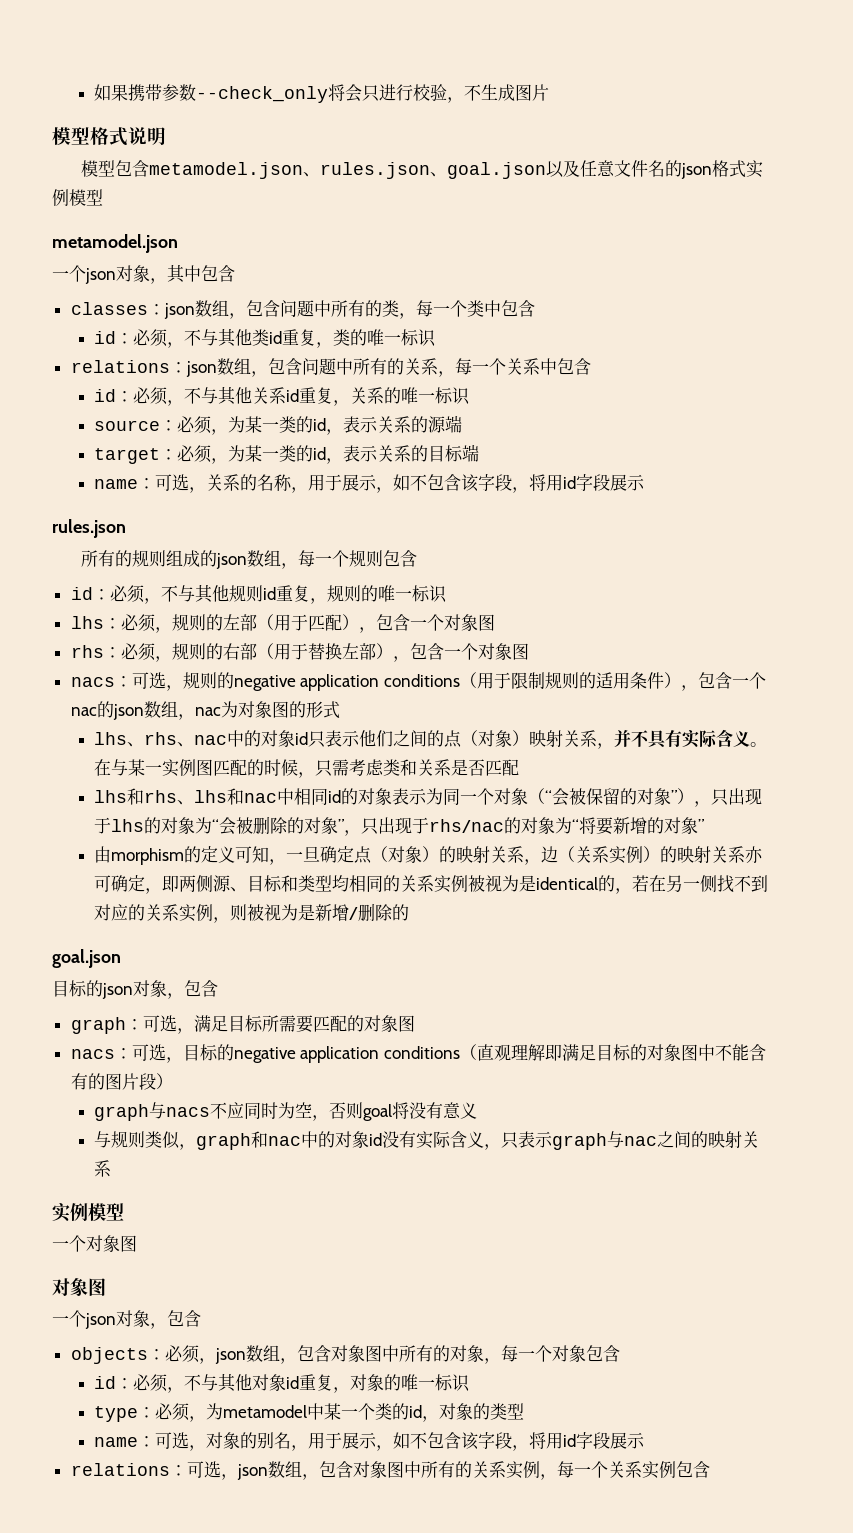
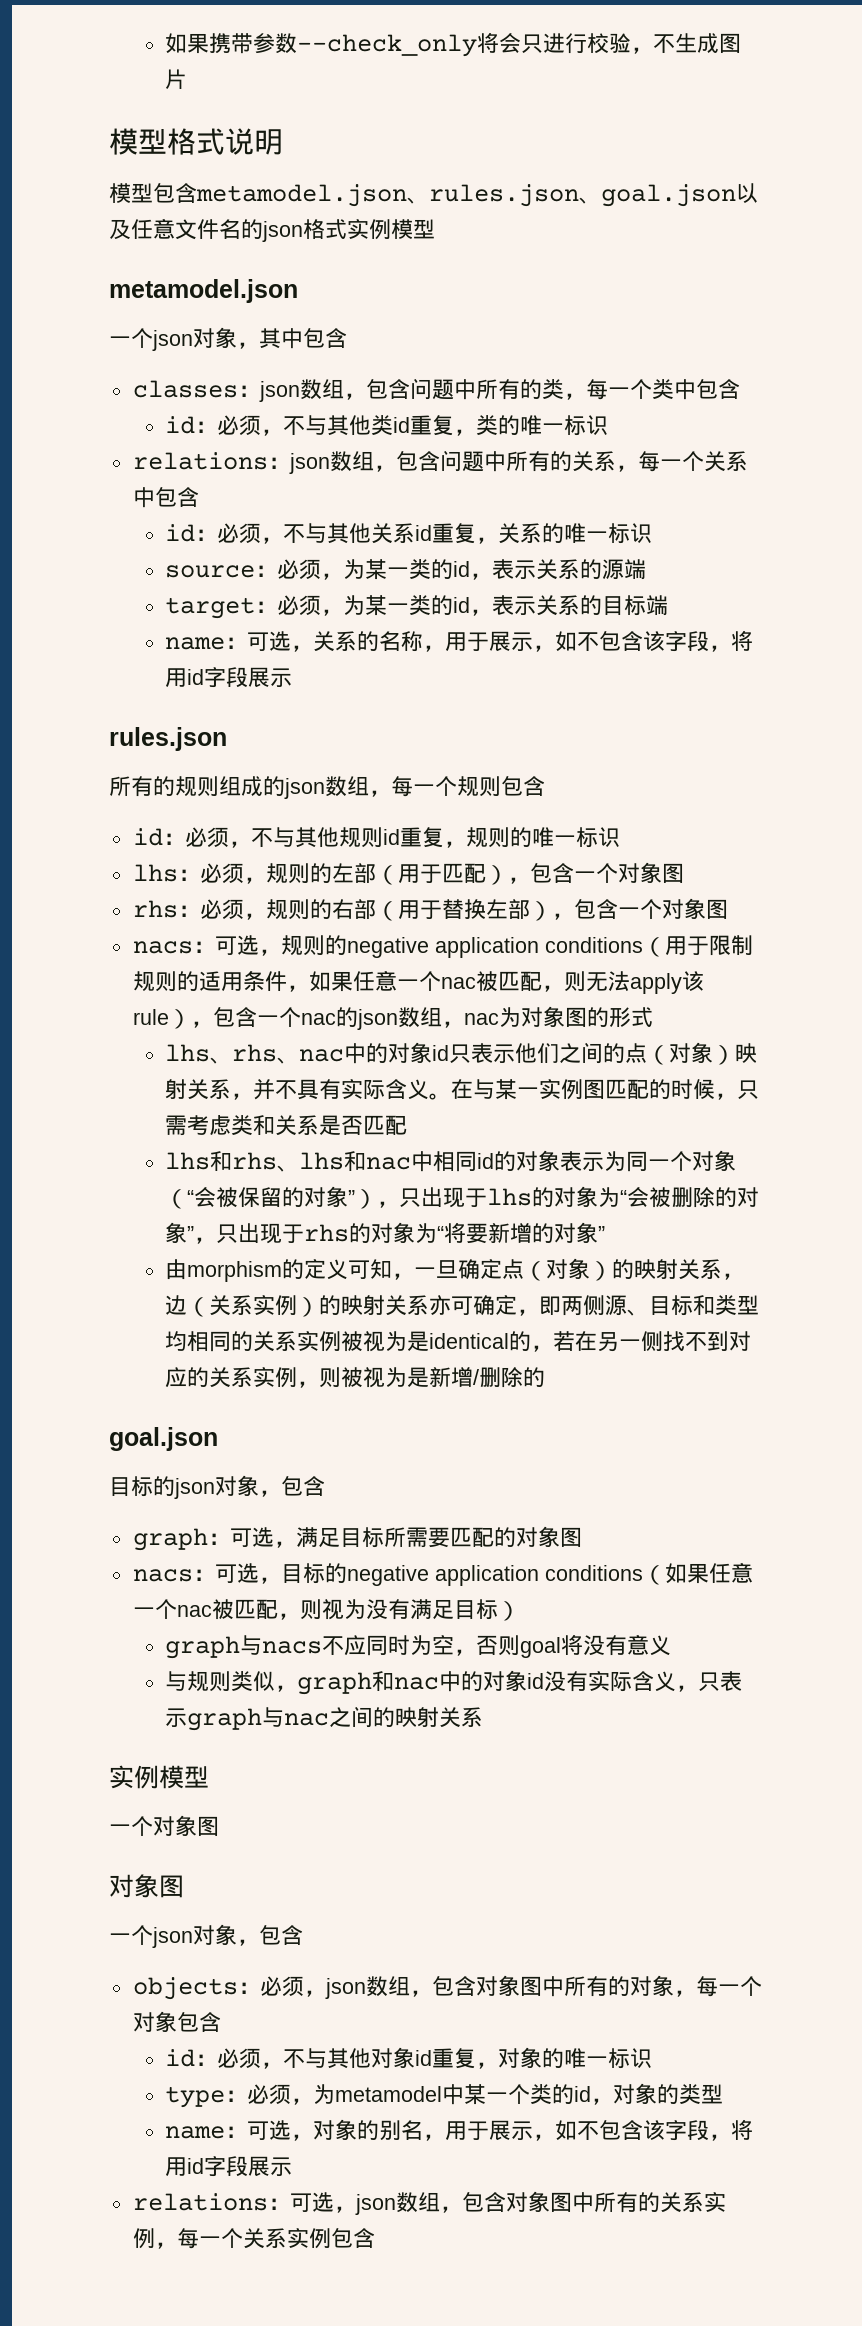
- nacs：可选，规则的negative application conditions（用于限制规则的适用条件），包含一个nac的json数组，nac为对象图的形式
+ nacs：可选，规则的negative application conditions（用于限制规则的适用条件，如果任意一个nac被匹配，则无法apply该rule），包含一个nac的json数组，nac为对象图的形式
- lhs和rhs、lhs和nac中相同id的对象表示为同一个对象（“会被保留的对象”），只出现于lhs的对象为“会被删除的对象”，只出现于rhs/nac的对象为“将要新增的对象”
+ lhs和rhs、lhs和nac中相同id的对象表示为同一个对象（“会被保留的对象”），只出现于lhs的对象为“会被删除的对象”，只出现于rhs的对象为“将要新增的对象”
- nacs：可选，目标的negative application conditions（直观理解即满足目标的对象图中不能含有的图片段）
+ nacs：可选，目标的negative application conditions（如果任意一个nac被匹配，则视为没有满足目标）

